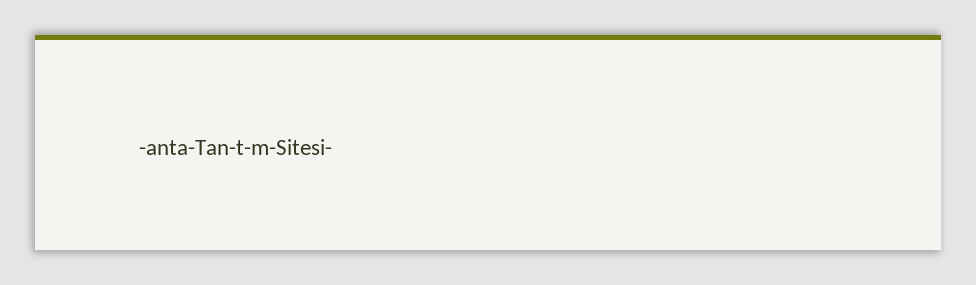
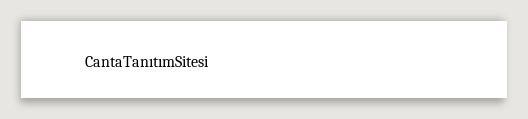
- -anta-Tan-t-m-Sitesi-
+ CantaTanıtımSitesi

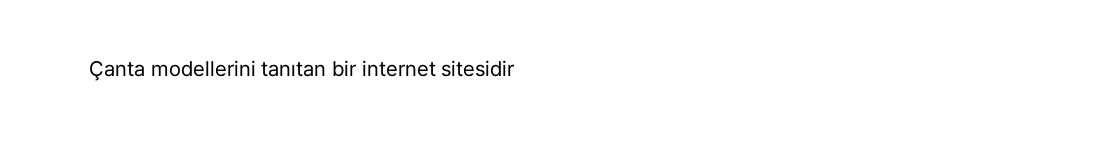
- CantaTanıtımSitesi
+ Çanta modellerini tanıtan bir internet sitesidir

